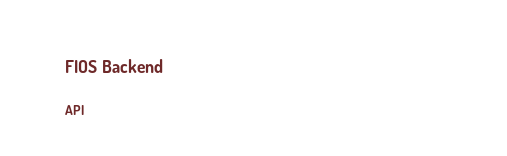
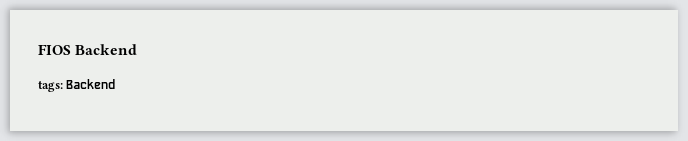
- API
+ tags: Backend

